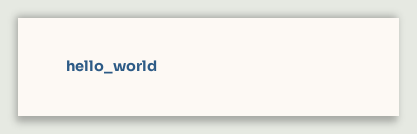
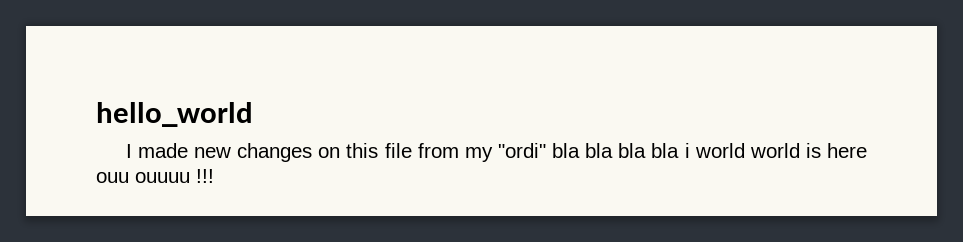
+ I made new changes on this file from my "ordi" bla bla bla bla i world world is here ouu ouuuu !!!

